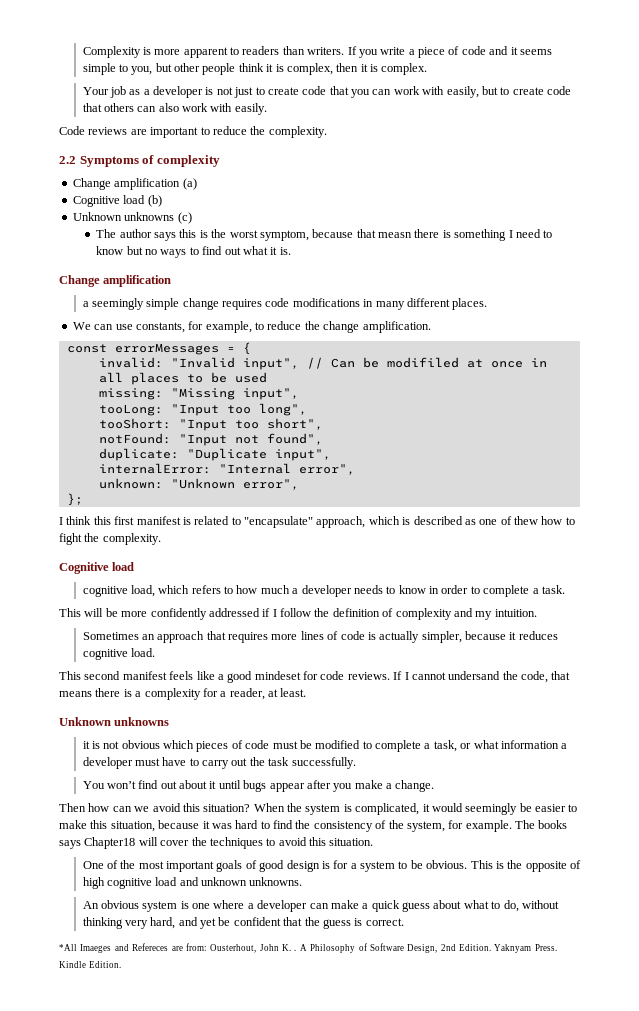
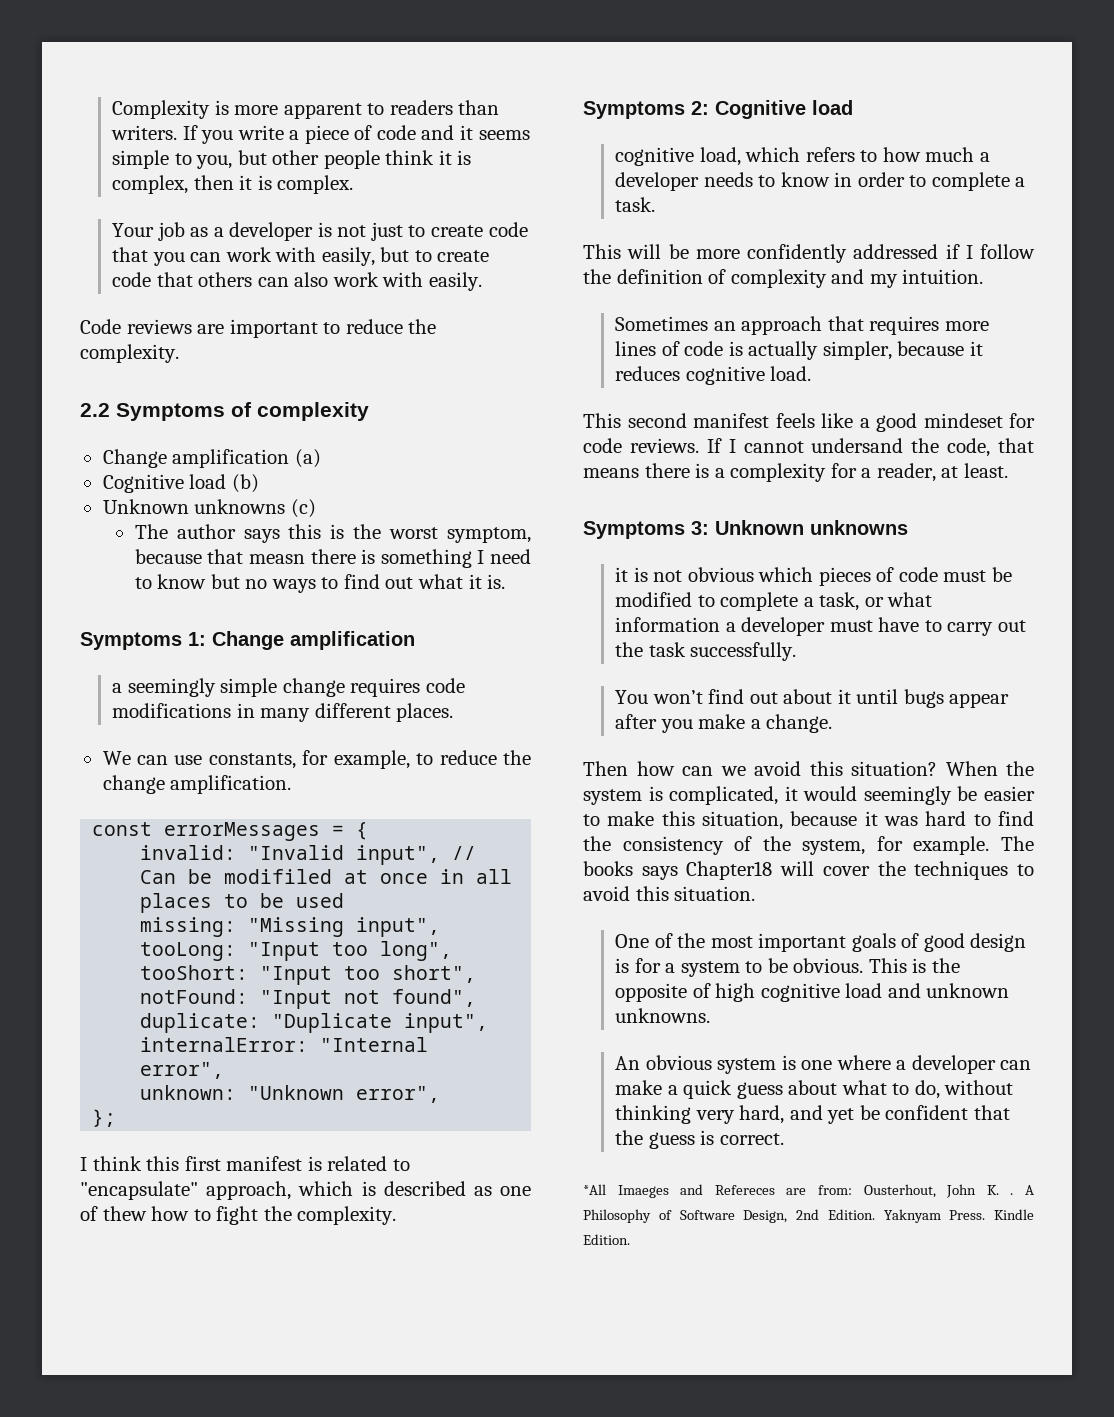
  The author says this is the worst symptom, because that measn there is something I need to know but no ways to find out what it is.
- Change amplification
+ Symptoms 1: Change amplification
  I think this first manifest is related to "encapsulate" approach, which is described as one of thew how to fight the complexity.
- Cognitive load
+ Symptoms 2: Cognitive load
  If I cannot undersand the code, that means there is a complexity for a reader, at least.
- Unknown unknowns
+ Symptoms 3: Unknown unknowns

